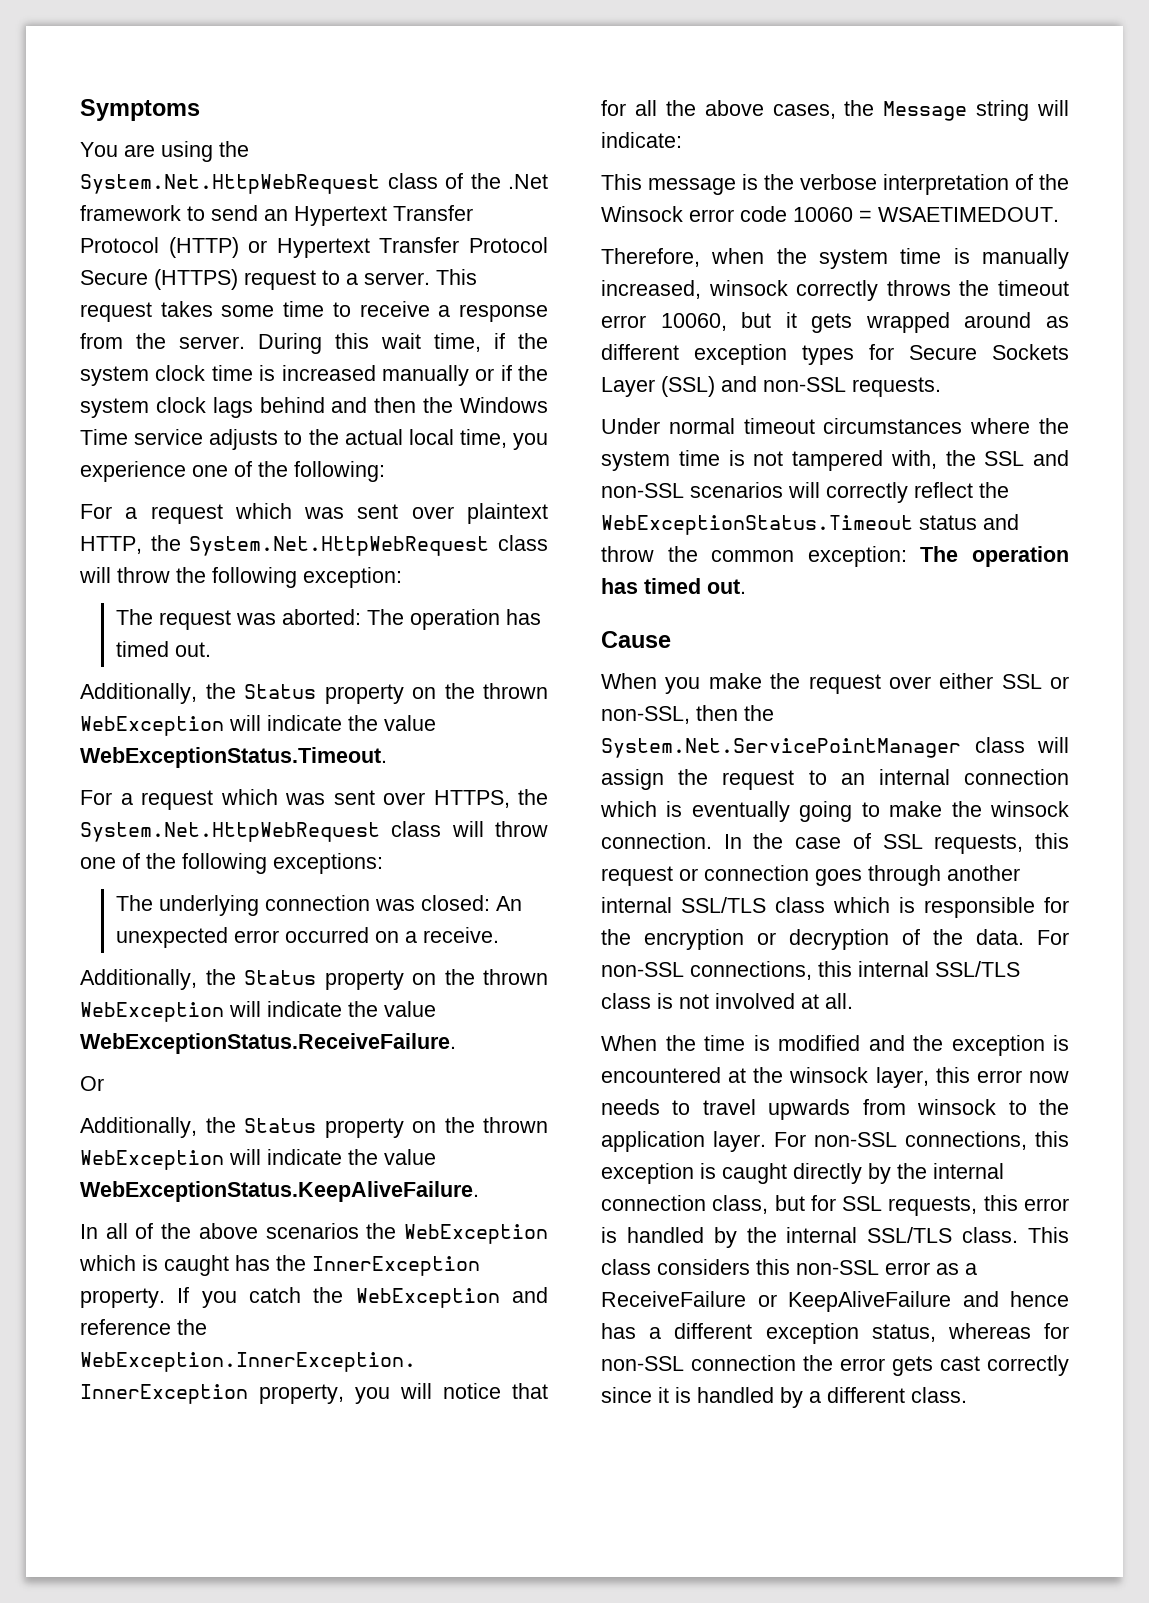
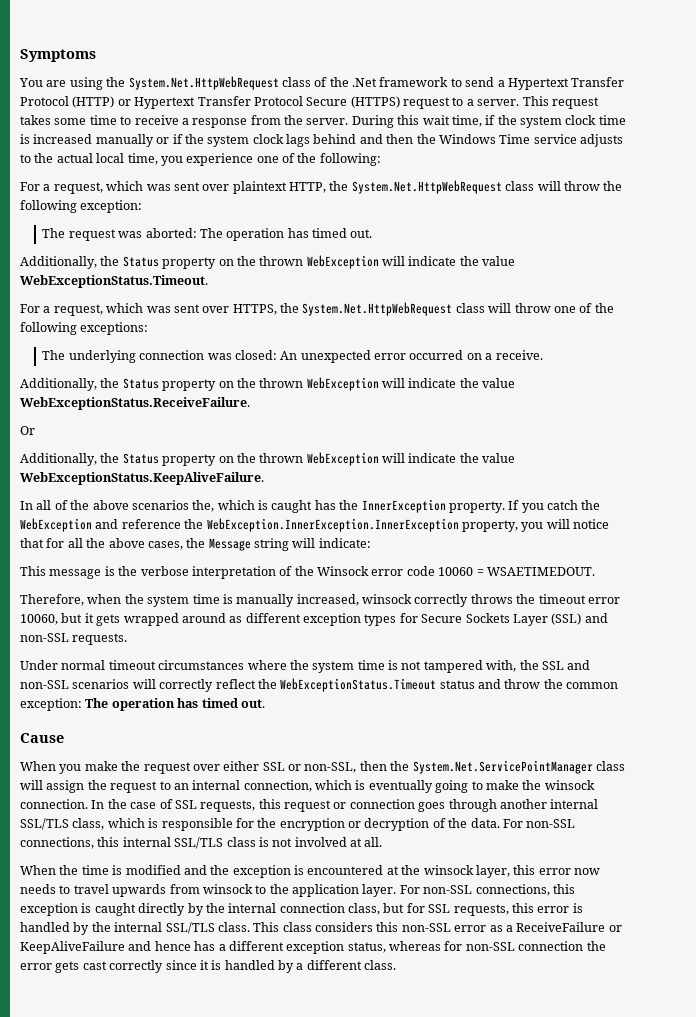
- You are using the System.Net.HttpWebRequest class of the .Net framework to send an Hypertext Transfer Protocol (HTTP) or Hypertext Transfer Protocol Secure (HTTPS) request to a server.
+ You are using the System.Net.HttpWebRequest class of the .Net framework to send a Hypertext Transfer Protocol (HTTP) or Hypertext Transfer Protocol Secure (HTTPS) request to a server.
- For a request which was sent over plaintext HTTP, the System.Net.HttpWebRequest class will throw the following exception:
+ For a request, which was sent over plaintext HTTP, the System.Net.HttpWebRequest class will throw the following exception:
- For a request which was sent over HTTPS, the System.Net.HttpWebRequest class will throw one of the following exceptions:
+ For a request, which was sent over HTTPS, the System.Net.HttpWebRequest class will throw one of the following exceptions:
- In all of the above scenarios the WebException which is caught has the InnerException property.
+ In all of the above scenarios the, which is caught has the InnerException property.
- When you make the request over either SSL or non-SSL, then the System.Net.ServicePointManager class will assign the request to an internal connection which is eventually going to make the winsock connection.
+ When you make the request over either SSL or non-SSL, then the System.Net.ServicePointManager class will assign the request to an internal connection, which is eventually going to make the winsock connection.
- In the case of SSL requests, this request or connection goes through another internal SSL/TLS class which is responsible for the encryption or decryption of the data.
+ In the case of SSL requests, this request or connection goes through another internal SSL/TLS class, which is responsible for the encryption or decryption of the data.

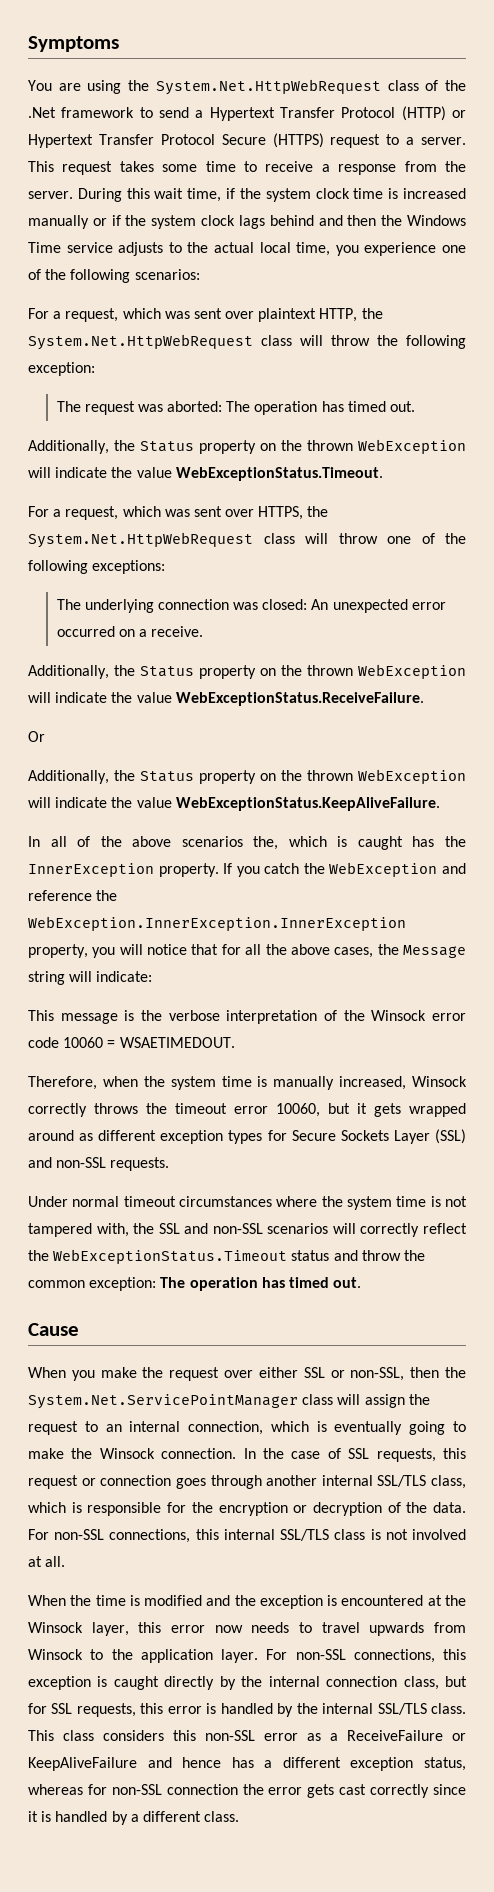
- During this wait time, if the system clock time is increased manually or if the system clock lags behind and then the Windows Time service adjusts to the actual local time, you experience one of the following:
+ During this wait time, if the system clock time is increased manually or if the system clock lags behind and then the Windows Time service adjusts to the actual local time, you experience one of the following scenarios:
- Therefore, when the system time is manually increased, winsock correctly throws the timeout error 10060, but it gets wrapped around as different exception types for Secure Sockets Layer (SSL) and non-SSL requests.
+ Therefore, when the system time is manually increased, Winsock correctly throws the timeout error 10060, but it gets wrapped around as different exception types for Secure Sockets Layer (SSL) and non-SSL requests.
- When you make the request over either SSL or non-SSL, then the System.Net.ServicePointManager class will assign the request to an internal connection, which is eventually going to make the winsock connection.
+ When you make the request over either SSL or non-SSL, then the System.Net.ServicePointManager class will assign the request to an internal connection, which is eventually going to make the Winsock connection.
- When the time is modified and the exception is encountered at the winsock layer, this error now needs to travel upwards from winsock to the application layer.
+ When the time is modified and the exception is encountered at the Winsock layer, this error now needs to travel upwards from Winsock to the application layer.

